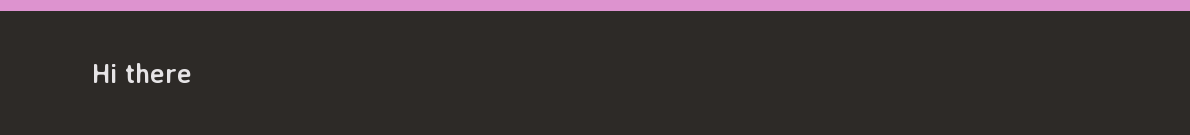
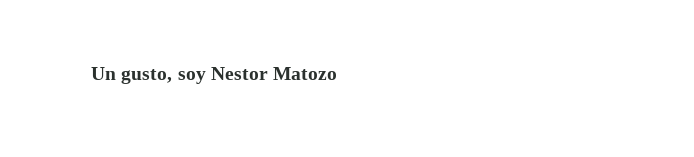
- Hi there
+ Un gusto, soy Nestor Matozo

